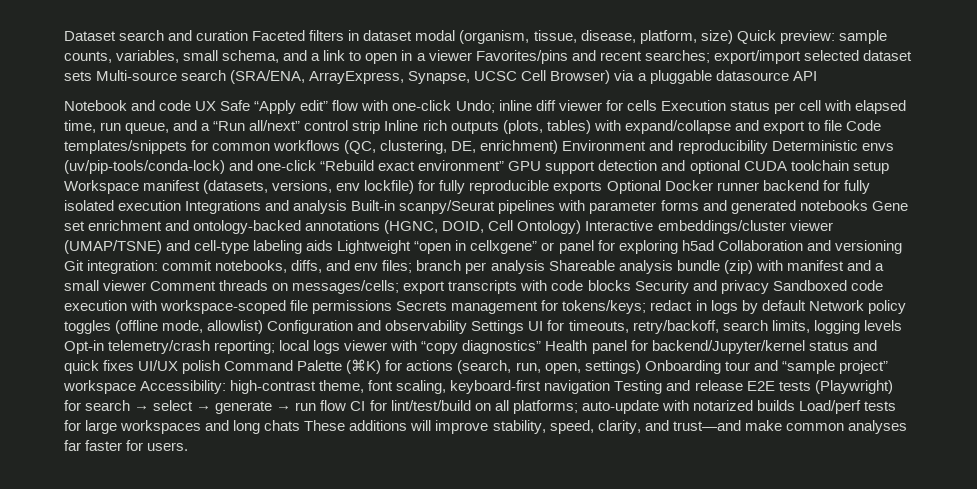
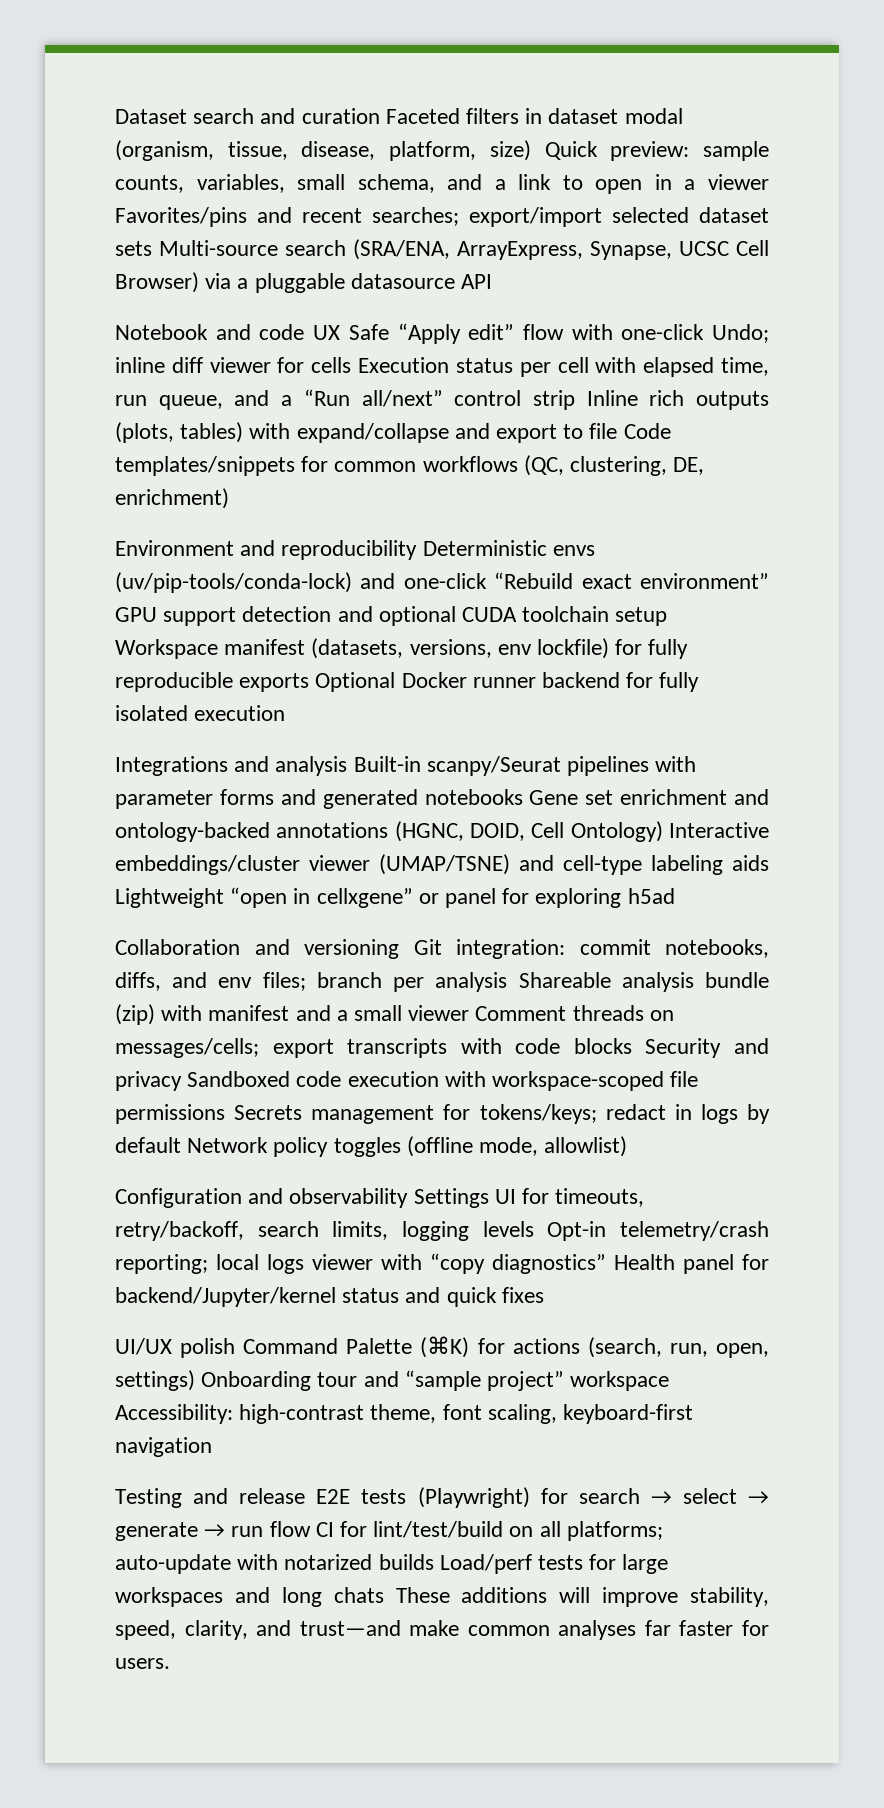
- inline diff viewer for cells Execution status per cell with elapsed time, run queue, and a “Run all/next” control strip Inline rich outputs (plots, tables) with expand/collapse and export to file Code templates/snippets for common workflows (QC, clustering, DE, enrichment) Environment and reproducibility Deterministic envs (uv/pip-tools/conda-lock) and one-click “Rebuild exact environment” GPU support detection and optional CUDA toolchain setup Workspace manifest (datasets, versions, env lockfile) for fully reproducible exports Optional Docker runner backend for fully isolated execution Integrations and analysis Built-in scanpy/Seurat pipelines with parameter forms and generated notebooks Gene set enrichment and ontology-backed annotations (HGNC, DOID, Cell Ontology) Interactive embeddings/cluster viewer (UMAP/TSNE) and cell-type labeling aids Lightweight “open in cellxgene” or panel for exploring h5ad Collaboration and versioning Git integration:
+ inline diff viewer for cells Execution status per cell with elapsed time, run queue, and a “Run all/next” control strip Inline rich outputs (plots, tables) with expand/collapse and export to file Code templates/snippets for common workflows (QC, clustering, DE, enrichment)
+ Environment and reproducibility Deterministic envs (uv/pip-tools/conda-lock) and one-click “Rebuild exact environment” GPU support detection and optional CUDA toolchain setup Workspace manifest (datasets, versions, env lockfile) for fully reproducible exports Optional Docker runner backend for fully isolated execution
+ Integrations and analysis Built-in scanpy/Seurat pipelines with parameter forms and generated notebooks Gene set enrichment and ontology-backed annotations (HGNC, DOID, Cell Ontology) Interactive embeddings/cluster viewer (UMAP/TSNE) and cell-type labeling aids Lightweight “open in cellxgene” or panel for exploring h5ad
+ Collaboration and versioning Git integration:
- redact in logs by default Network policy toggles (offline mode, allowlist) Configuration and observability Settings UI for timeouts, retry/backoff, search limits, logging levels Opt-in telemetry/crash reporting;
+ redact in logs by default Network policy toggles (offline mode, allowlist)
+ Configuration and observability Settings UI for timeouts, retry/backoff, search limits, logging levels Opt-in telemetry/crash reporting;
- local logs viewer with “copy diagnostics” Health panel for backend/Jupyter/kernel status and quick fixes UI/UX polish Command Palette (⌘K) for actions (search, run, open, settings) Onboarding tour and “sample project” workspace Accessibility:
+ local logs viewer with “copy diagnostics” Health panel for backend/Jupyter/kernel status and quick fixes
+ UI/UX polish Command Palette (⌘K) for actions (search, run, open, settings) Onboarding tour and “sample project” workspace Accessibility:
- high-contrast theme, font scaling, keyboard-first navigation Testing and release E2E tests (Playwright) for search → select → generate → run flow CI for lint/test/build on all platforms;
+ high-contrast theme, font scaling, keyboard-first navigation
+ Testing and release E2E tests (Playwright) for search → select → generate → run flow CI for lint/test/build on all platforms;

